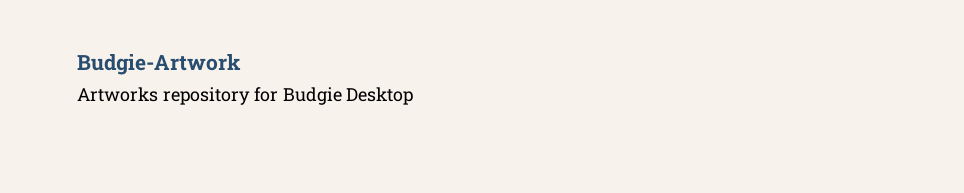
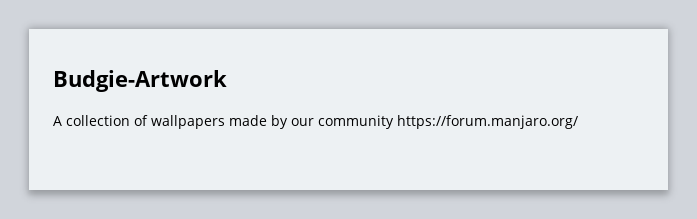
- Artworks repository for Budgie Desktop
+ A collection of wallpapers made by our community https://forum.manjaro.org/

